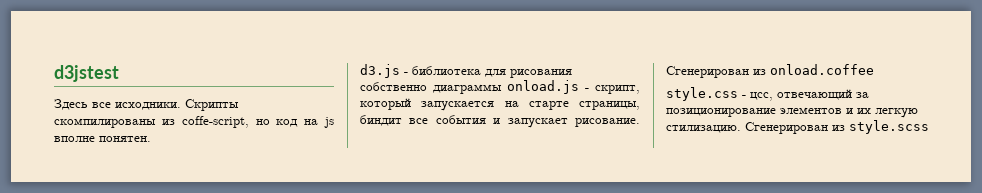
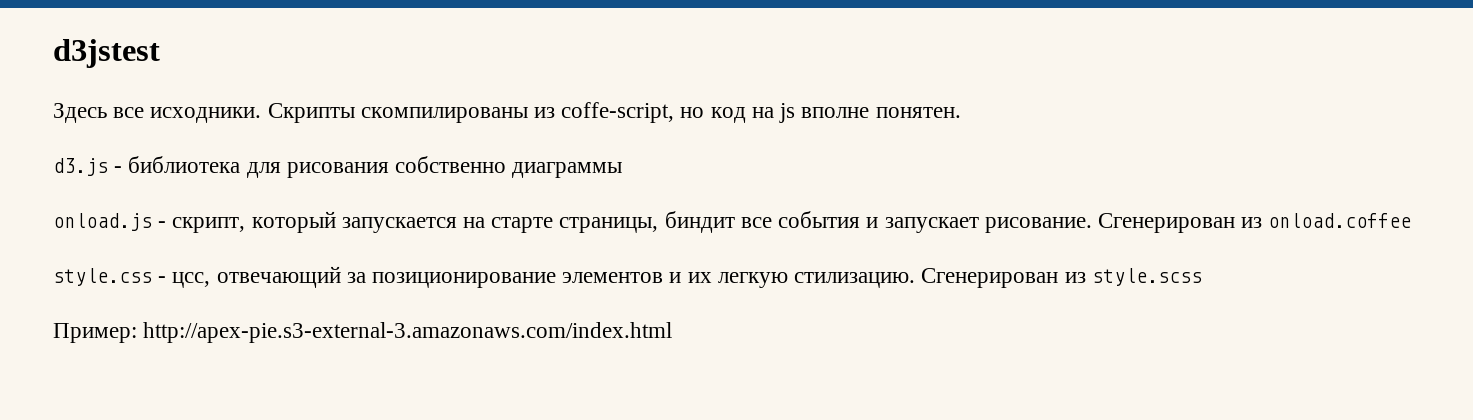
- d3.js - библиотека для рисования собственно диаграммы onload.js - скрипт, который запускается на старте страницы, биндит все события и запускает рисование.
+ d3.js - библиотека для рисования собственно диаграммы
+ onload.js - скрипт, который запускается на старте страницы, биндит все события и запускает рисование.
+ Пример: http://apex-pie.s3-external-3.amazonaws.com/index.html

